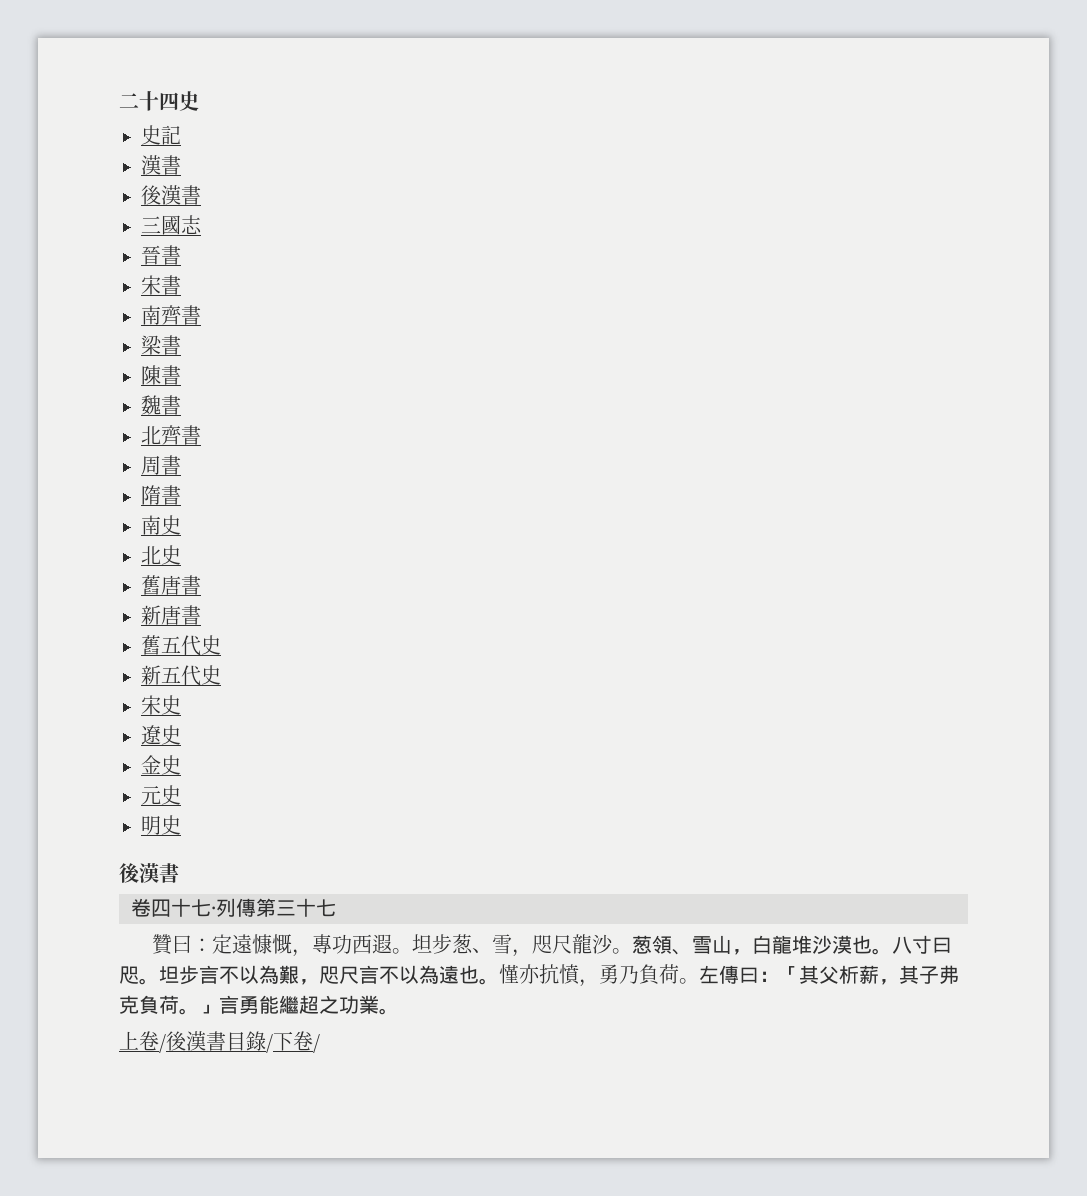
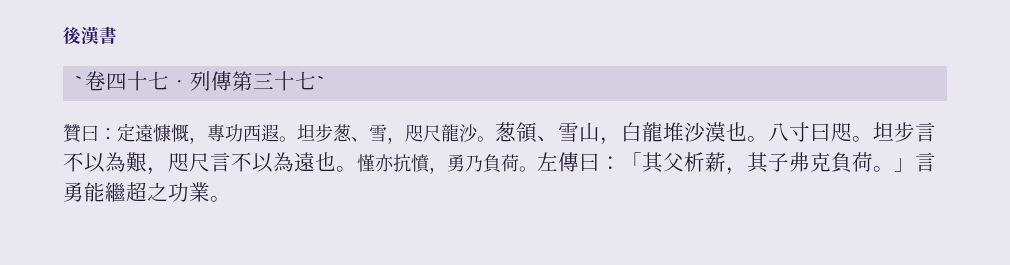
- 二十四史
- 史記
- 漢書
  後漢書
- 三國志
- 晉書
- 宋書
- 南齊書
- 梁書
- 陳書
- 魏書
- 北齊書
- 周書
- 隋書
- 南史
- 北史
- 舊唐書
- 新唐書
- 舊五代史
- 新五代史
- 宋史
- 遼史
- 金史
- 元史
- 明史
- 後漢書
- 卷四十七‧列傳第三十七
+ `卷四十七‧列傳第三十七`
- 上卷/後漢書目錄/下卷/

